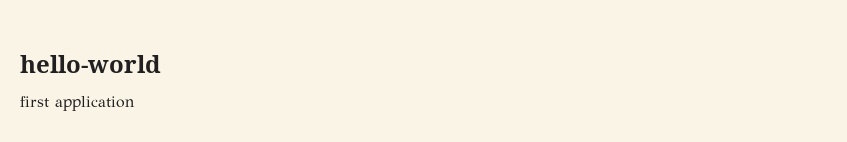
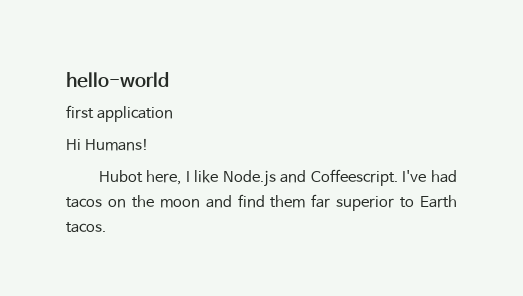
+ Hi Humans!
+ Hubot here, I like Node.js and Coffeescript. I've had tacos on the moon and find them far superior to Earth tacos.

